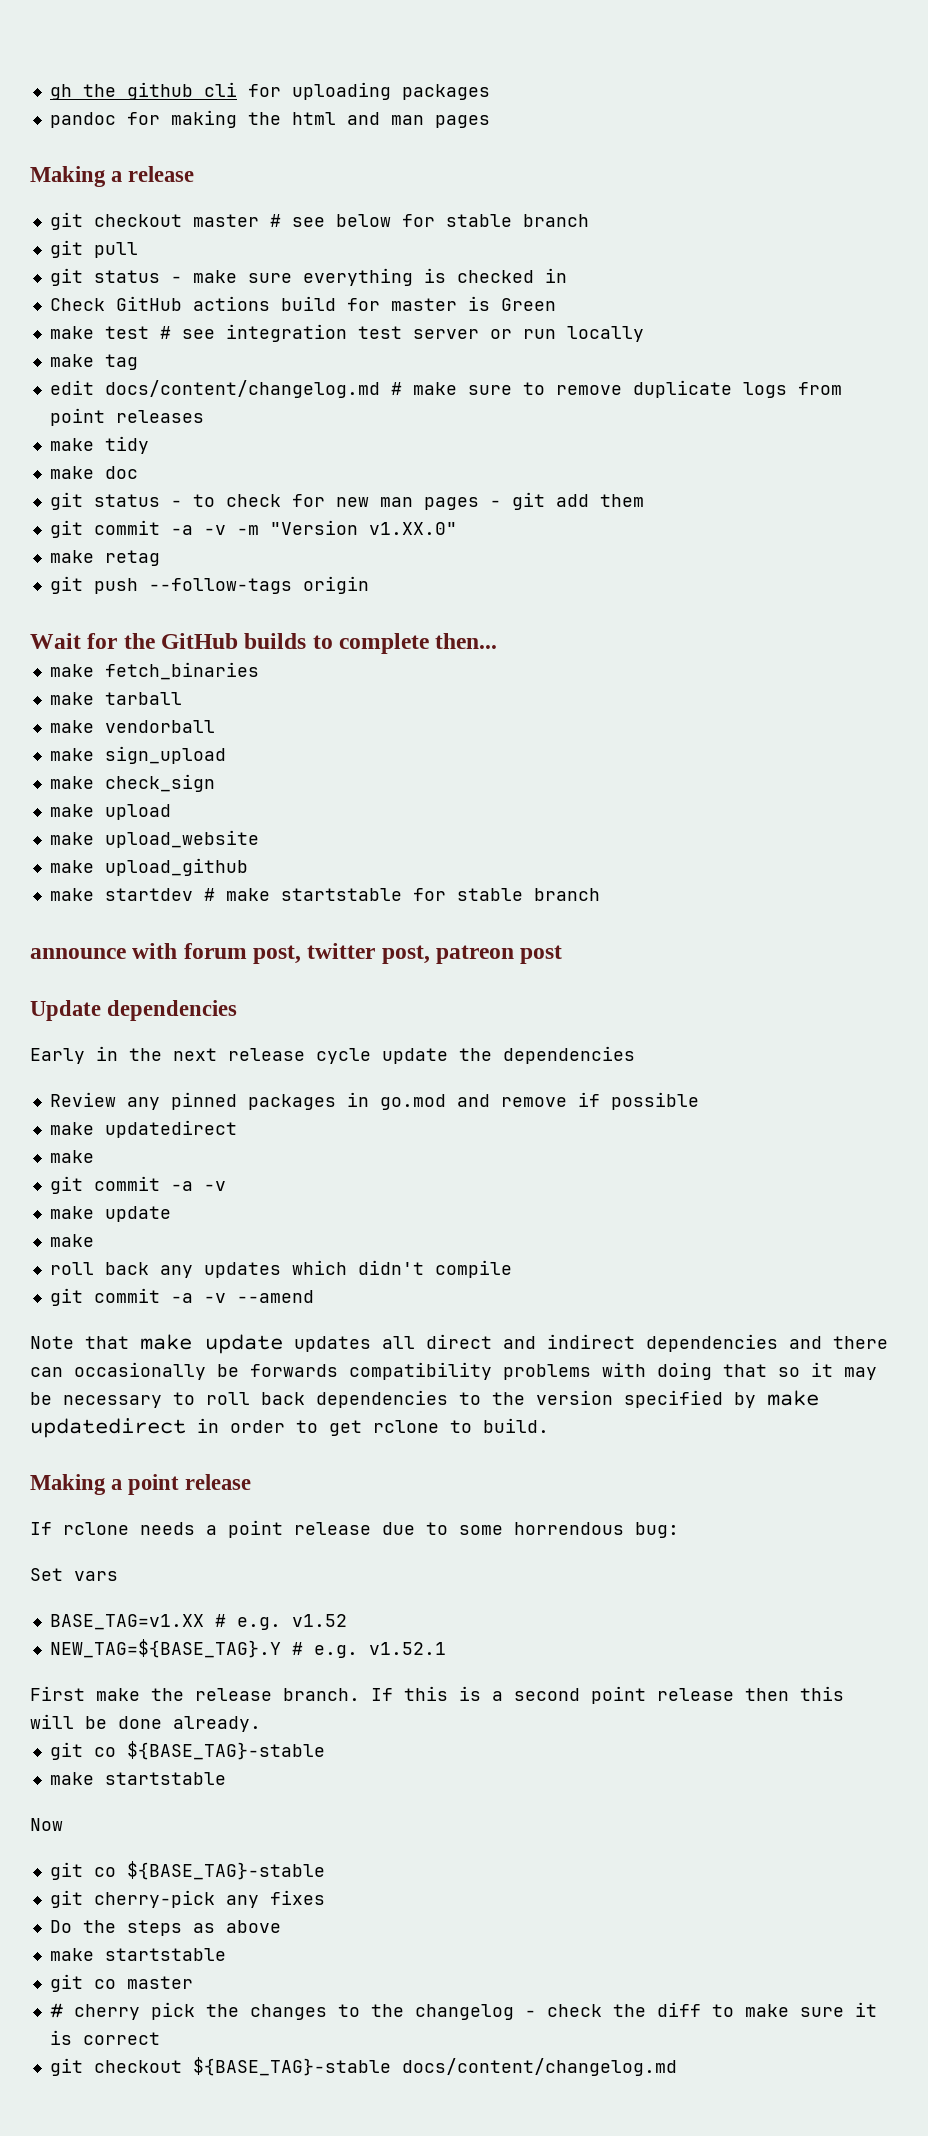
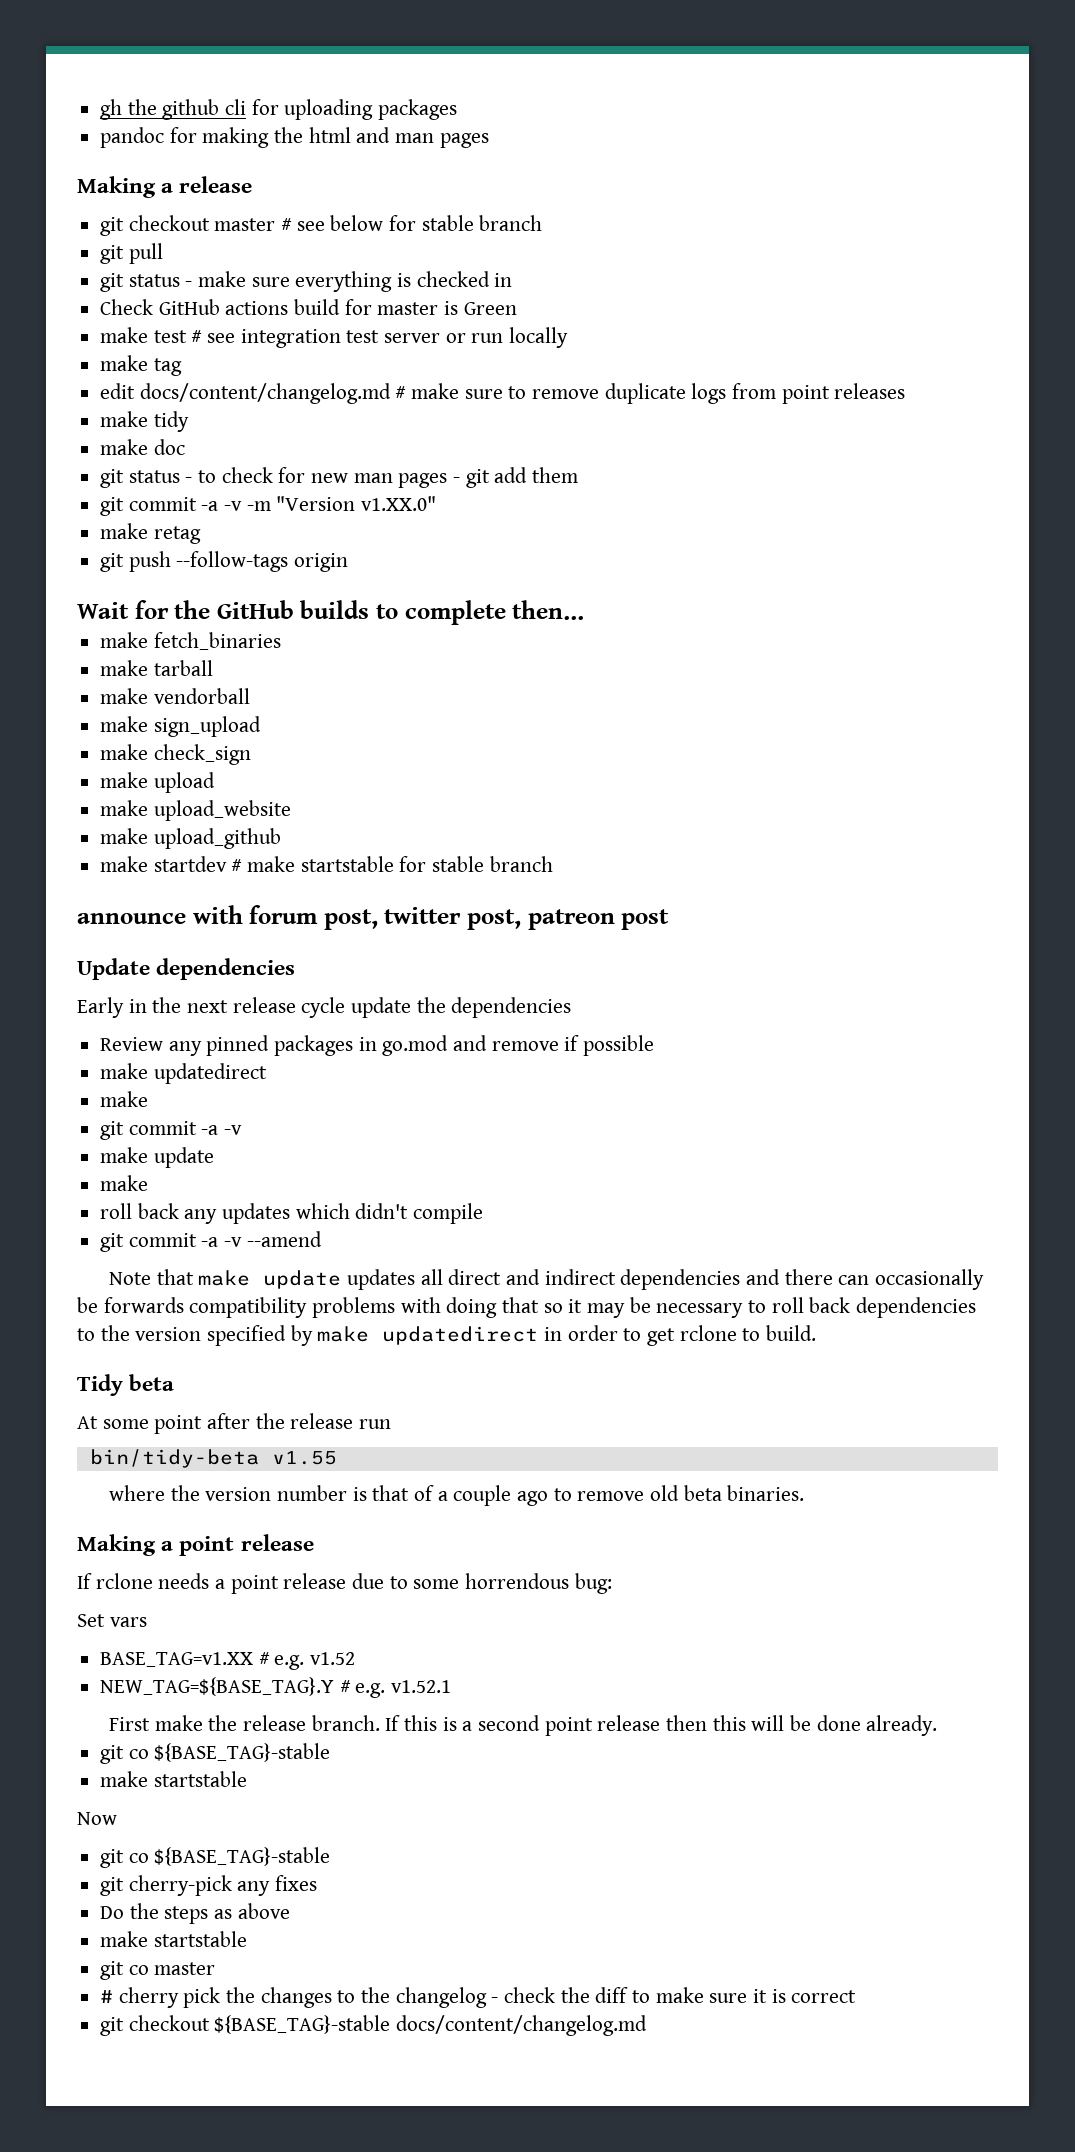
+ Tidy beta
+ At some point after the release run
+ bin/tidy-beta v1.55
+ where the version number is that of a couple ago to remove old beta binaries.

